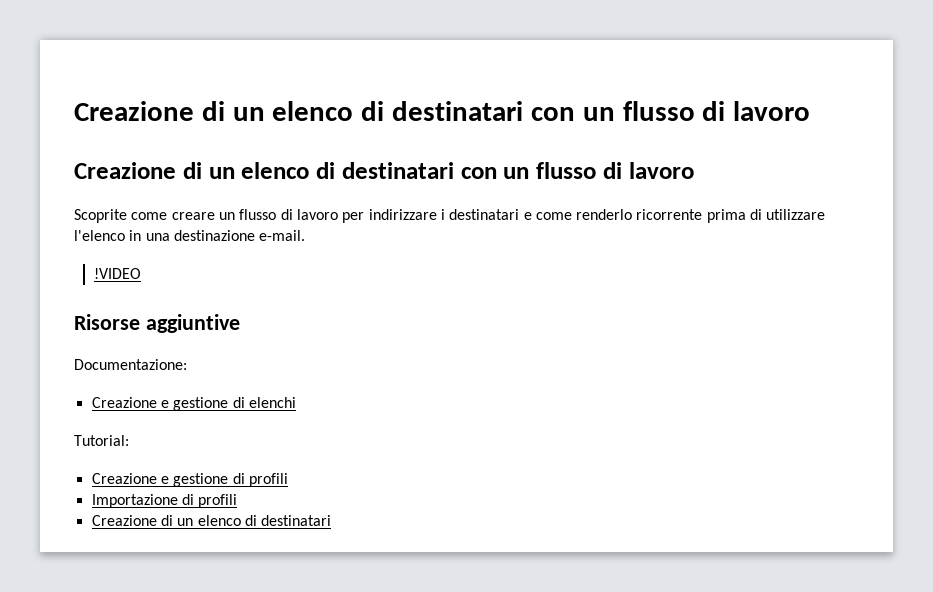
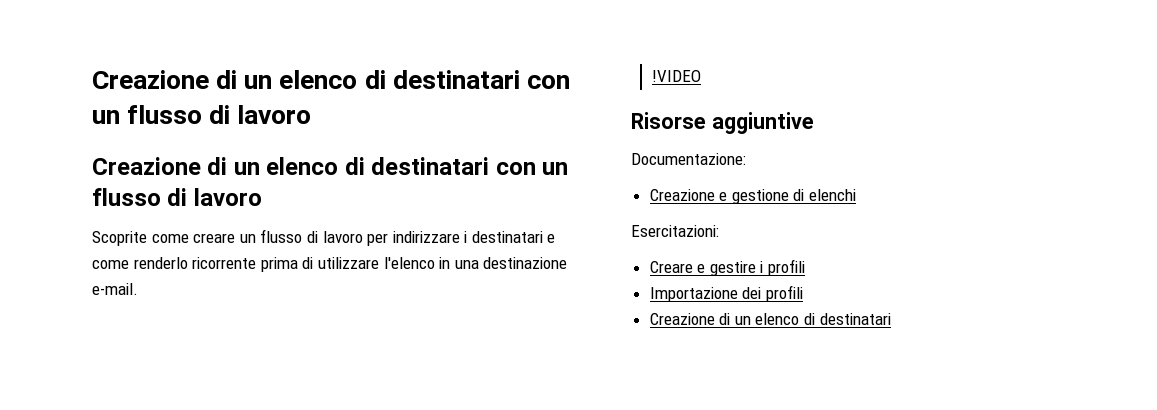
- Tutorial:
- Creazione e gestione di profili
+ Esercitazioni:
+ Creare e gestire i profili
- Importazione di profili
+ Importazione dei profili

